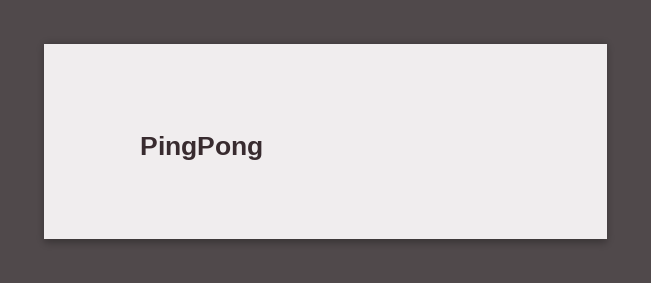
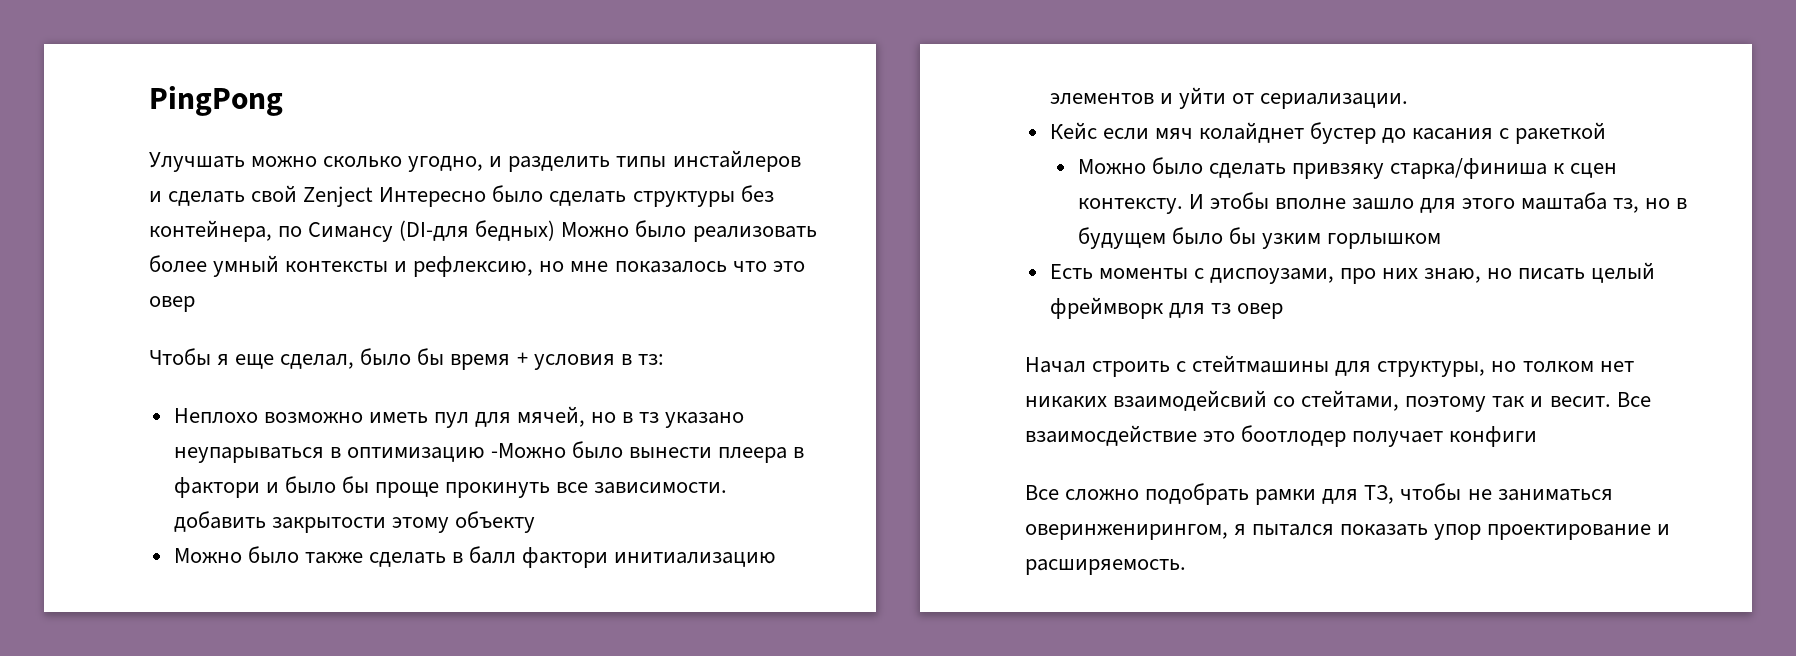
+ Улучшать можно сколько угодно, и разделить типы инстайлеров и сделать свой Zenject Интересно было сделать структуры без контейнера, по Симансу (DI-для бедных) Можно было реализовать более умный контексты и рефлексию, но мне показалось что это овер
+ Чтобы я еще сделал, было бы время + условия в тз:
+ Неплохо возможно иметь пул для мячей, но в тз указано неупарываться в оптимизацию -Можно было вынести плеера в фактори и было бы проще прокинуть все зависимости. добавить закрытости этому объекту
+ Можно было также сделать в балл фактори инитиализацию элементов и уйти от сериализации.
+ Кейс если мяч колайднет бустер до касания с ракеткой
+ Можно было сделать привзяку старка/финиша к сцен контексту. И этобы вполне зашло для этого маштаба тз, но в будущем было бы узким горлышком
+ Есть моменты с диспоузами, про них знаю, но писать целый фреймворк для тз овер
+ Начал строить с стейтмашины для структуры, но толком нет никаких взаимодейсвий со стейтами, поэтому так и весит. Все взаимосдействие это боотлодер получает конфиги
+ Все сложно подобрать рамки для ТЗ, чтобы не заниматься оверинженирингом, я пытался показать упор проектирование и расширяемость.

